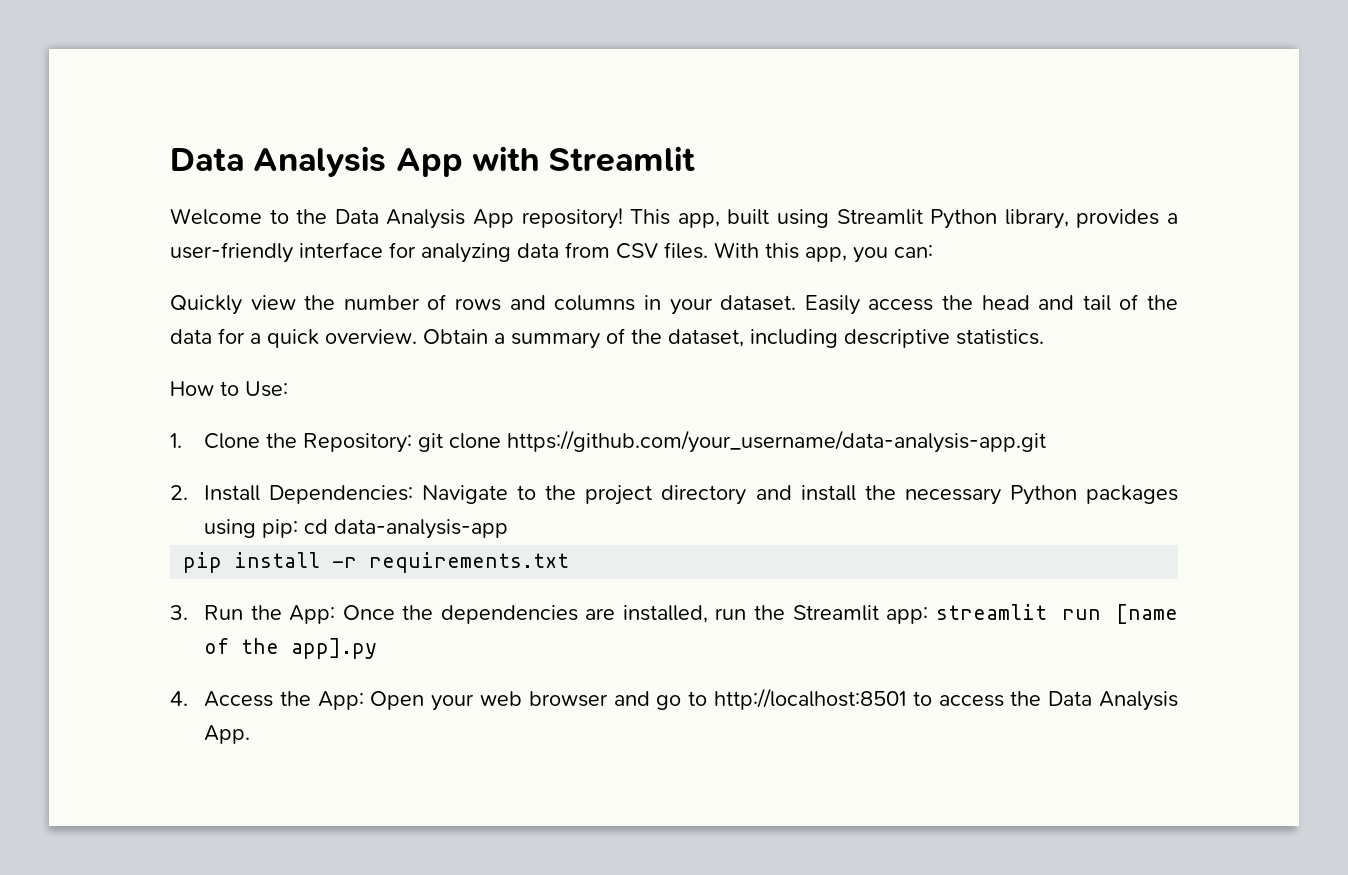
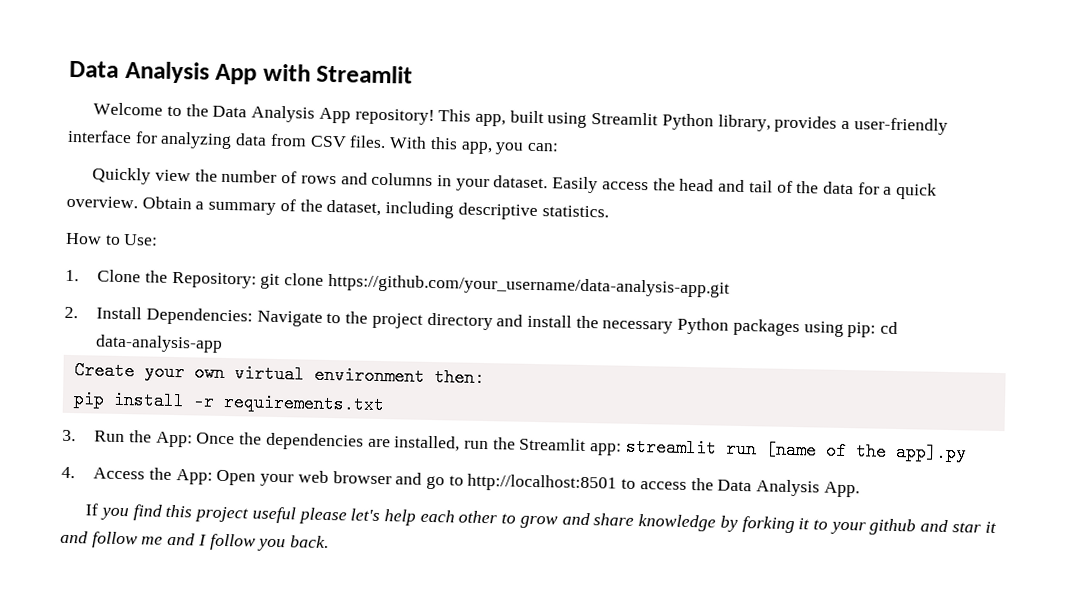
+ Create your own virtual environment then:
+ If you find this project useful please let's help each other to grow and share knowledge by forking it to your github and star it and follow me and I follow you back.

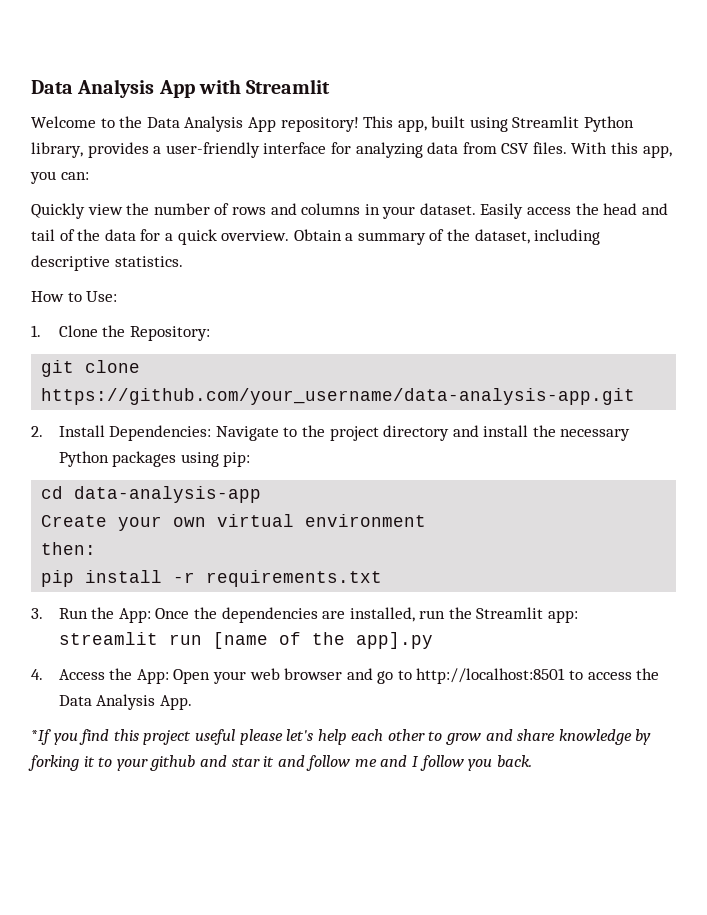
- 1. Clone the Repository: git clone https://github.com/your_username/data-analysis-app.git
+ 1. Clone the Repository:
+ git clone https://github.com/your_username/data-analysis-app.git
- 2. Install Dependencies: Navigate to the project directory and install the necessary Python packages using pip: cd data-analysis-app
+ 2. Install Dependencies: Navigate to the project directory and install the necessary Python packages using pip:
+ cd data-analysis-app
- Create your own virtual environment then:
+ Create your own virtual environment
+ then:
- If you find this project useful please let's help each other to grow and share knowledge by forking it to your github and star it and follow me and I follow you back.
+ *If you find this project useful please let's help each other to grow and share knowledge by forking it to your github and star it and follow me and I follow you back.

